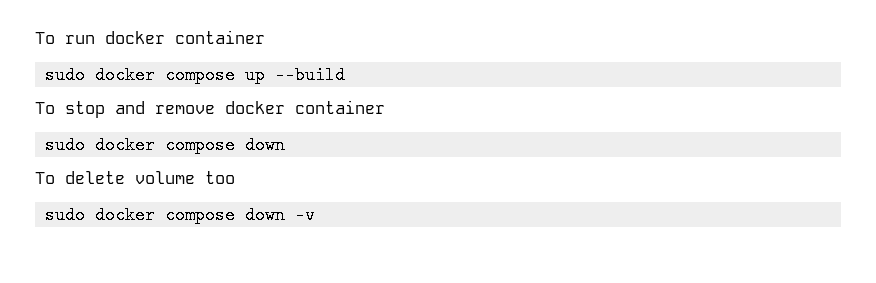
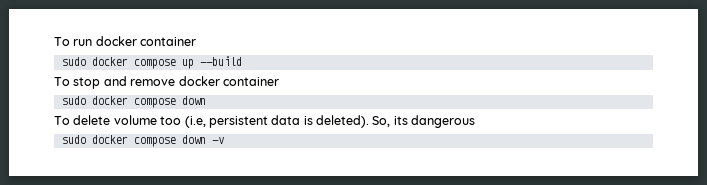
- To delete volume too
+ To delete volume too (i.e, persistent data is deleted). So, its dangerous

